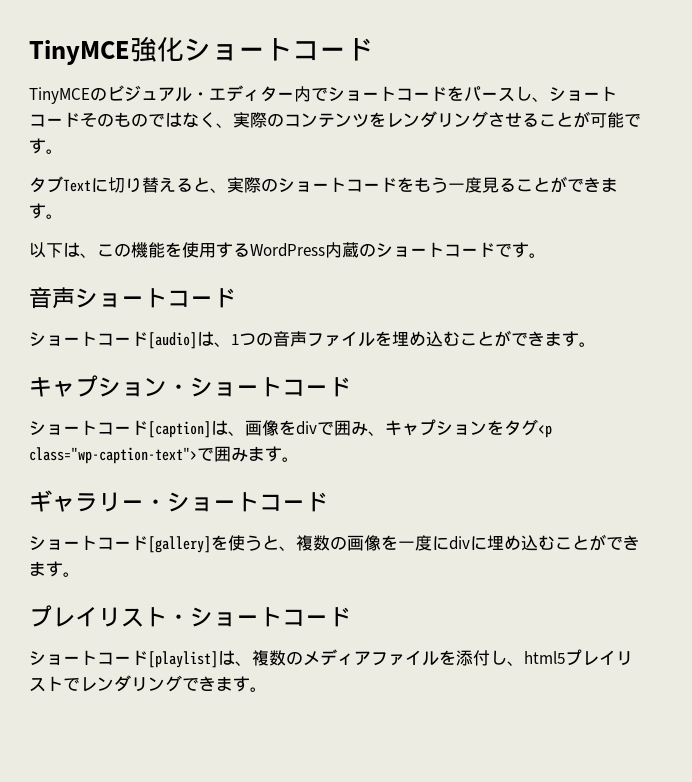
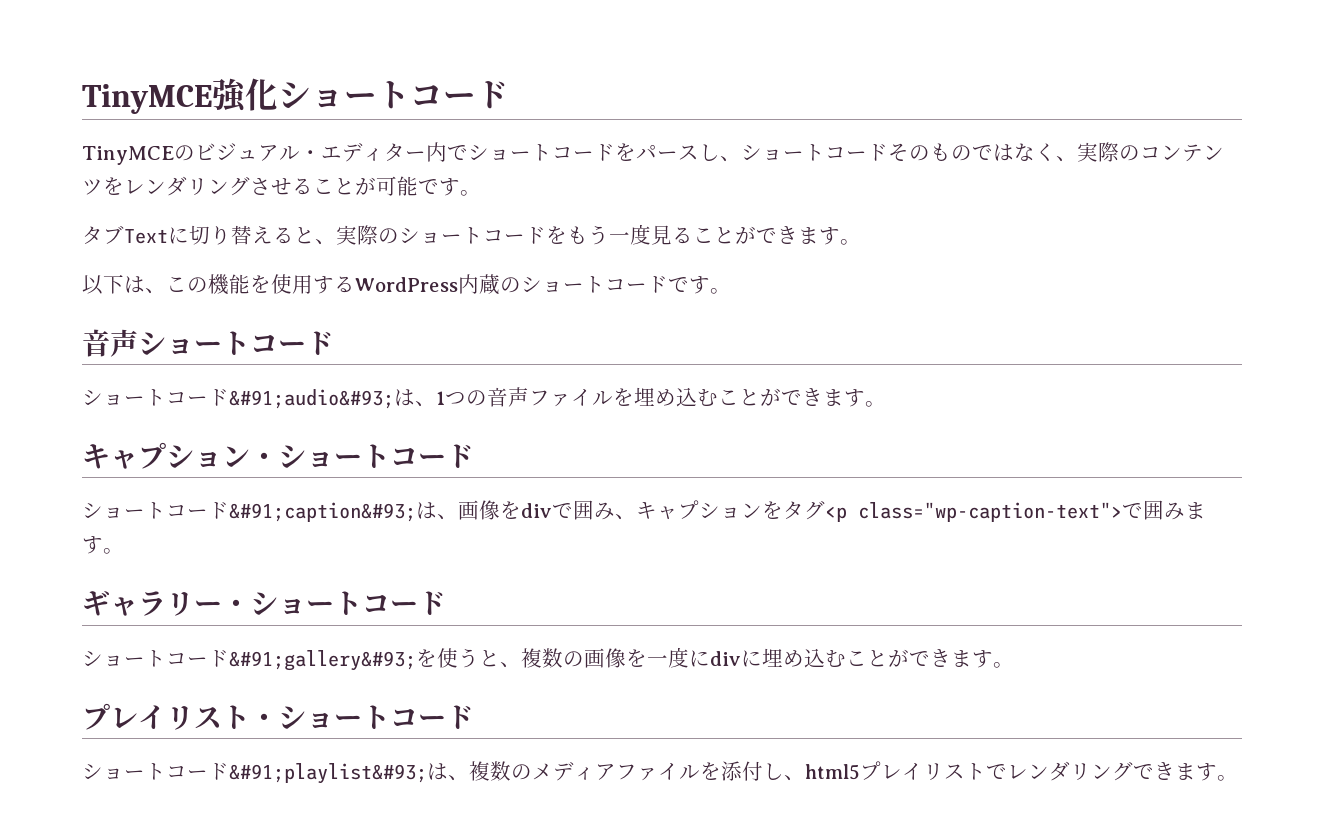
- ショートコード[audio]は、1つの音声ファイルを埋め込むことができます。
+ ショートコード&#91;audio&#93;は、1つの音声ファイルを埋め込むことができます。
- ショートコード[caption]は、画像をdivで囲み、キャプションをタグ<p class="wp-caption-text">で囲みます。
+ ショートコード&#91;caption&#93;は、画像をdivで囲み、キャプションをタグ<p class="wp-caption-text">で囲みます。
- ショートコード[gallery]を使うと、複数の画像を一度にdivに埋め込むことができます。
+ ショートコード&#91;gallery&#93;を使うと、複数の画像を一度にdivに埋め込むことができます。
- ショートコード[playlist]は、複数のメディアファイルを添付し、html5プレイリストでレンダリングできます。
+ ショートコード&#91;playlist&#93;は、複数のメディアファイルを添付し、html5プレイリストでレンダリングできます。

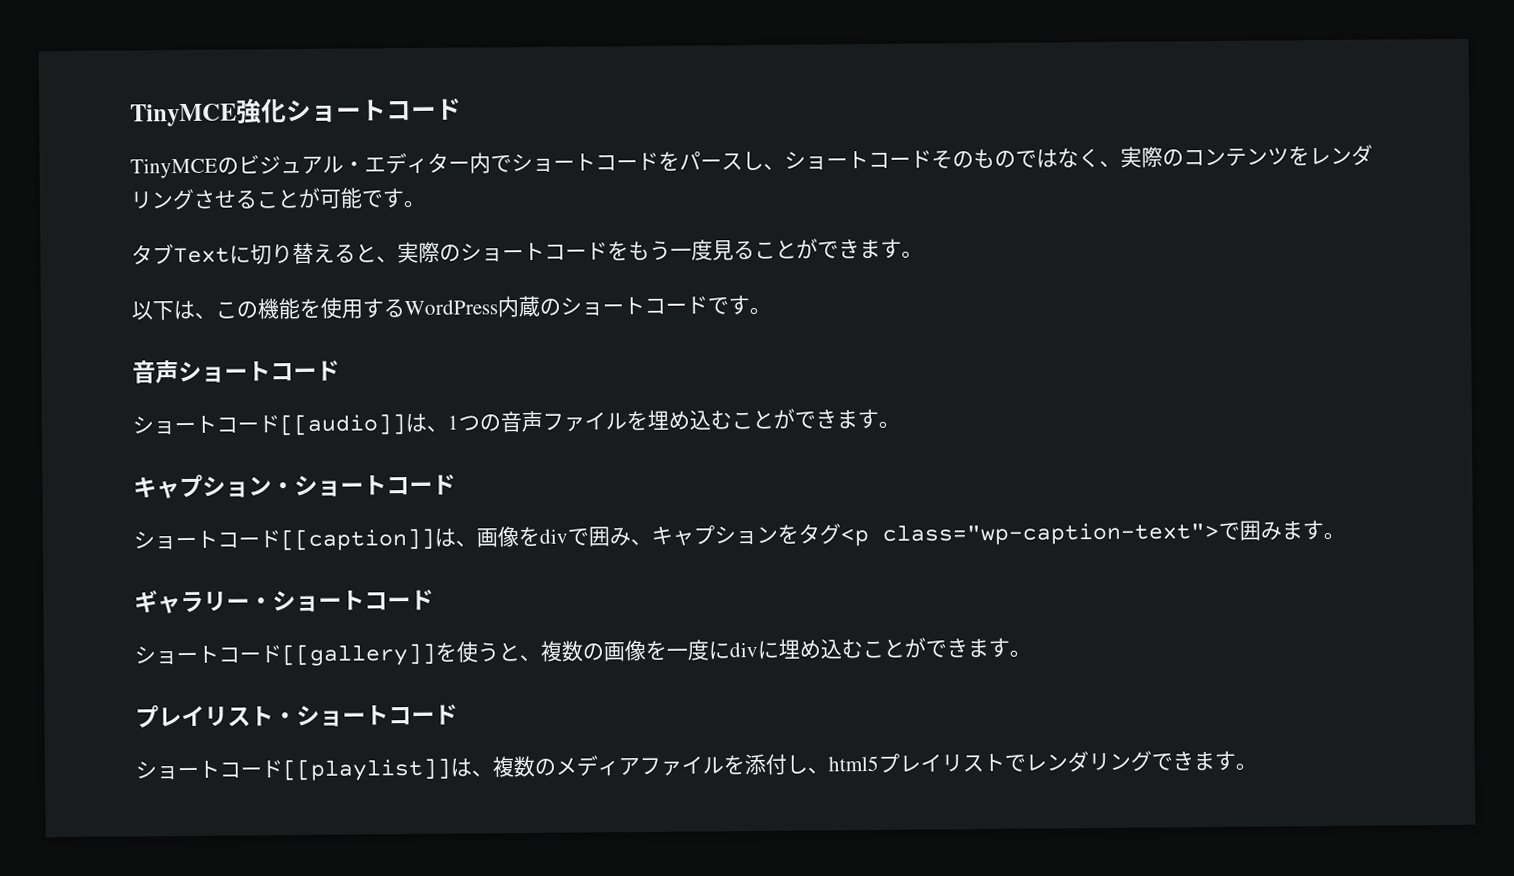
- ショートコード&#91;audio&#93;は、1つの音声ファイルを埋め込むことができます。
+ ショートコード[[audio]]は、1つの音声ファイルを埋め込むことができます。
- ショートコード&#91;caption&#93;は、画像をdivで囲み、キャプションをタグ<p class="wp-caption-text">で囲みます。
+ ショートコード[[caption]]は、画像をdivで囲み、キャプションをタグ<p class="wp-caption-text">で囲みます。
- ショートコード&#91;gallery&#93;を使うと、複数の画像を一度にdivに埋め込むことができます。
+ ショートコード[[gallery]]を使うと、複数の画像を一度にdivに埋め込むことができます。
- ショートコード&#91;playlist&#93;は、複数のメディアファイルを添付し、html5プレイリストでレンダリングできます。
+ ショートコード[[playlist]]は、複数のメディアファイルを添付し、html5プレイリストでレンダリングできます。

